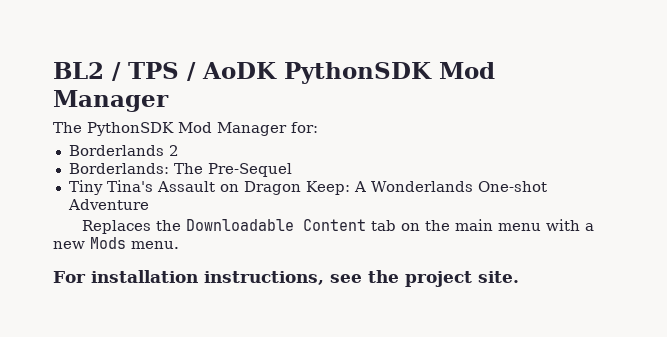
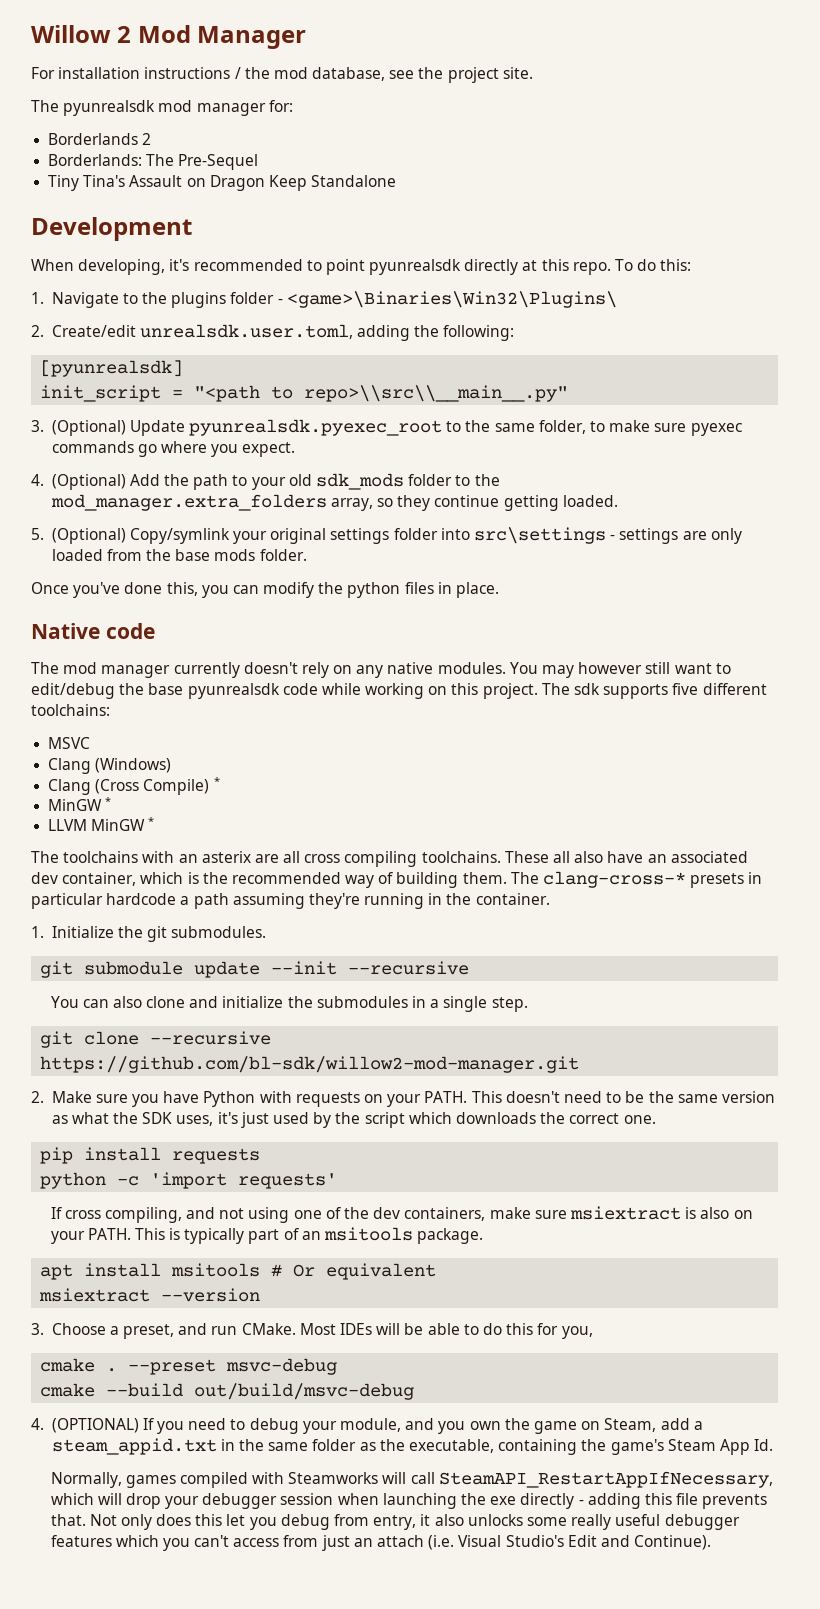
- BL2 / TPS / AoDK PythonSDK Mod Manager
- The PythonSDK Mod Manager for:
+ Willow 2 Mod Manager
+ For installation instructions / the mod database, see the project site.
+ The pyunrealsdk mod manager for:
- Tiny Tina's Assault on Dragon Keep: A Wonderlands One-shot Adventure
- Replaces the Downloadable Content tab on the main menu with a new Mods menu.
- For installation instructions, see the project site.
+ Tiny Tina's Assault on Dragon Keep Standalone
+ Development
+ When developing, it's recommended to point pyunrealsdk directly at this repo. To do this:
+ 1. Navigate to the plugins folder - <game>\Binaries\Win32\Plugins\
+ 2. Create/edit unrealsdk.user.toml, adding the following:
+ [pyunrealsdk]
+ init_script = "<path to repo>\\src\\__main__.py"
+ 3. (Optional) Update pyunrealsdk.pyexec_root to the same folder, to make sure pyexec commands go where you expect.
+ 4. (Optional) Add the path to your old sdk_mods folder to the mod_manager.extra_folders array, so they continue getting loaded.
+ 5. (Optional) Copy/symlink your original settings folder into src\settings - settings are only loaded from the base mods folder.
+ Once you've done this, you can modify the python files in place.
+ Native code
+ The mod manager currently doesn't rely on any native modules. You may however still want to edit/debug the base pyunrealsdk code while working on this project. The sdk supports five different toolchains:
+ MSVC
+ Clang (Windows)
+ Clang (Cross Compile) *
+ MinGW *
+ LLVM MinGW *
+ The toolchains with an asterix are all cross compiling toolchains. These all also have an associated dev container, which is the recommended way of building them. The clang-cross-* presets in particular hardcode a path assuming they're running in the container.
+ 1. Initialize the git submodules.
+ git submodule update --init --recursive
+ You can also clone and initialize the submodules in a single step.
+ git clone --recursive https://github.com/bl-sdk/willow2-mod-manager.git
+ 2. Make sure you have Python with requests on your PATH. This doesn't need to be the same version as what the SDK uses, it's just used by the script which downloads the correct one.
+ pip install requests
+ python -c 'import requests'
+ If cross compiling, and not using one of the dev containers, make sure msiextract is also on your PATH. This is typically part of an msitools package.
+ apt install msitools # Or equivalent
+ msiextract --version
+ 3. Choose a preset, and run CMake. Most IDEs will be able to do this for you,
+ cmake . --preset msvc-debug
+ cmake --build out/build/msvc-debug
+ 4. (OPTIONAL) If you need to debug your module, and you own the game on Steam, add a steam_appid.txt in the same folder as the executable, containing the game's Steam App Id.
+ Normally, games compiled with Steamworks will call SteamAPI_RestartAppIfNecessary, which will drop your debugger session when launching the exe directly - adding this file prevents that. Not only does this let you debug from entry, it also unlocks some really useful debugger features which you can't access from just an attach (i.e. Visual Studio's Edit and Continue).

